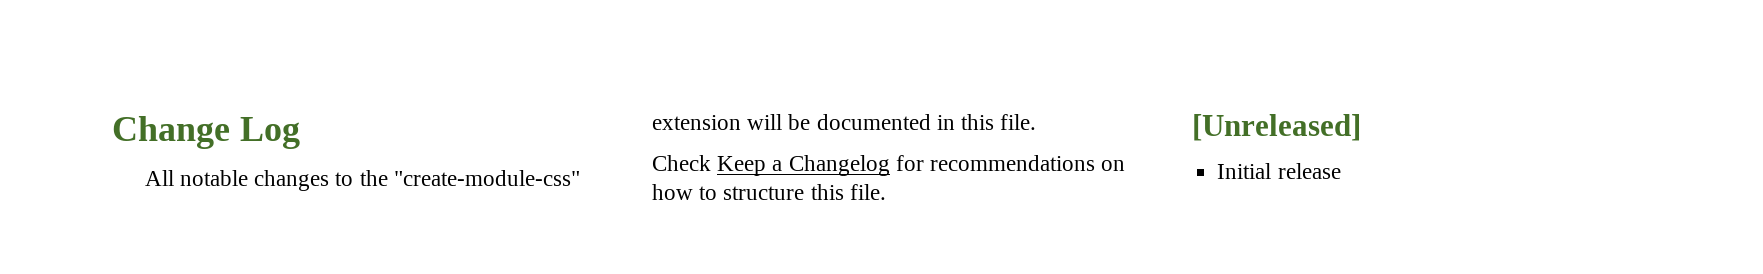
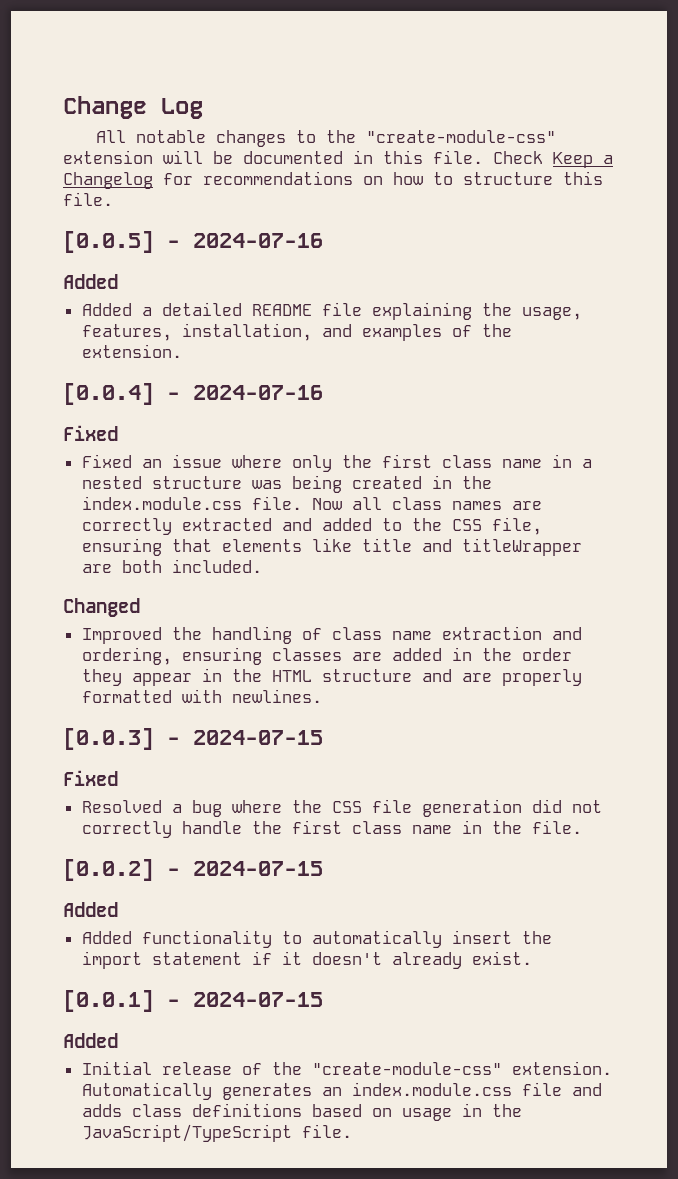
- All notable changes to the "create-module-css" extension will be documented in this file.
- Check Keep a Changelog for recommendations on how to structure this file.
+ All notable changes to the "create-module-css" extension will be documented in this file. Check Keep a Changelog for recommendations on how to structure this file.
- [Unreleased]
- Initial release
+ [0.0.5] - 2024-07-16
+ Added
+ Added a detailed README file explaining the usage, features, installation, and examples of the extension.
+ [0.0.4] - 2024-07-16
+ Fixed
+ Fixed an issue where only the first class name in a nested structure was being created in the index.module.css file. Now all class names are correctly extracted and added to the CSS file, ensuring that elements like title and titleWrapper are both included.
+ Changed
+ Improved the handling of class name extraction and ordering, ensuring classes are added in the order they appear in the HTML structure and are properly formatted with newlines.
+ [0.0.3] - 2024-07-15
+ Fixed
+ Resolved a bug where the CSS file generation did not correctly handle the first class name in the file.
+ [0.0.2] - 2024-07-15
+ Added
+ Added functionality to automatically insert the import statement if it doesn't already exist.
+ [0.0.1] - 2024-07-15
+ Added
+ Initial release of the "create-module-css" extension. Automatically generates an index.module.css file and adds class definitions based on usage in the JavaScript/TypeScript file.

